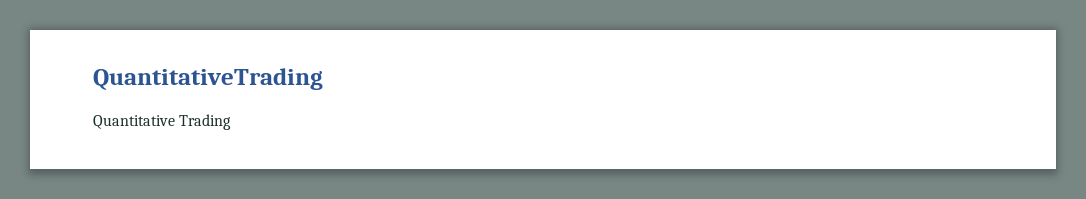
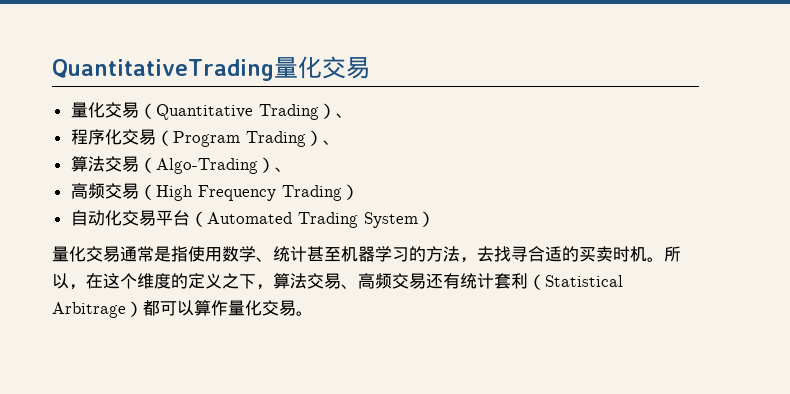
- QuantitativeTrading
- Quantitative Trading
+ QuantitativeTrading量化交易
+ 量化交易（Quantitative Trading）、
+ 程序化交易（Program Trading）、
+ 算法交易（Algo-Trading）、
+ 高频交易（High Frequency Trading）
+ 自动化交易平台（Automated Trading System）
+ 量化交易通常是指使用数学、统计甚至机器学习的方法，去找寻合适的买卖时机。所以，在这个维度的定义之下，算法交易、高频交易还有统计套利（Statistical Arbitrage）都可以算作量化交易。

